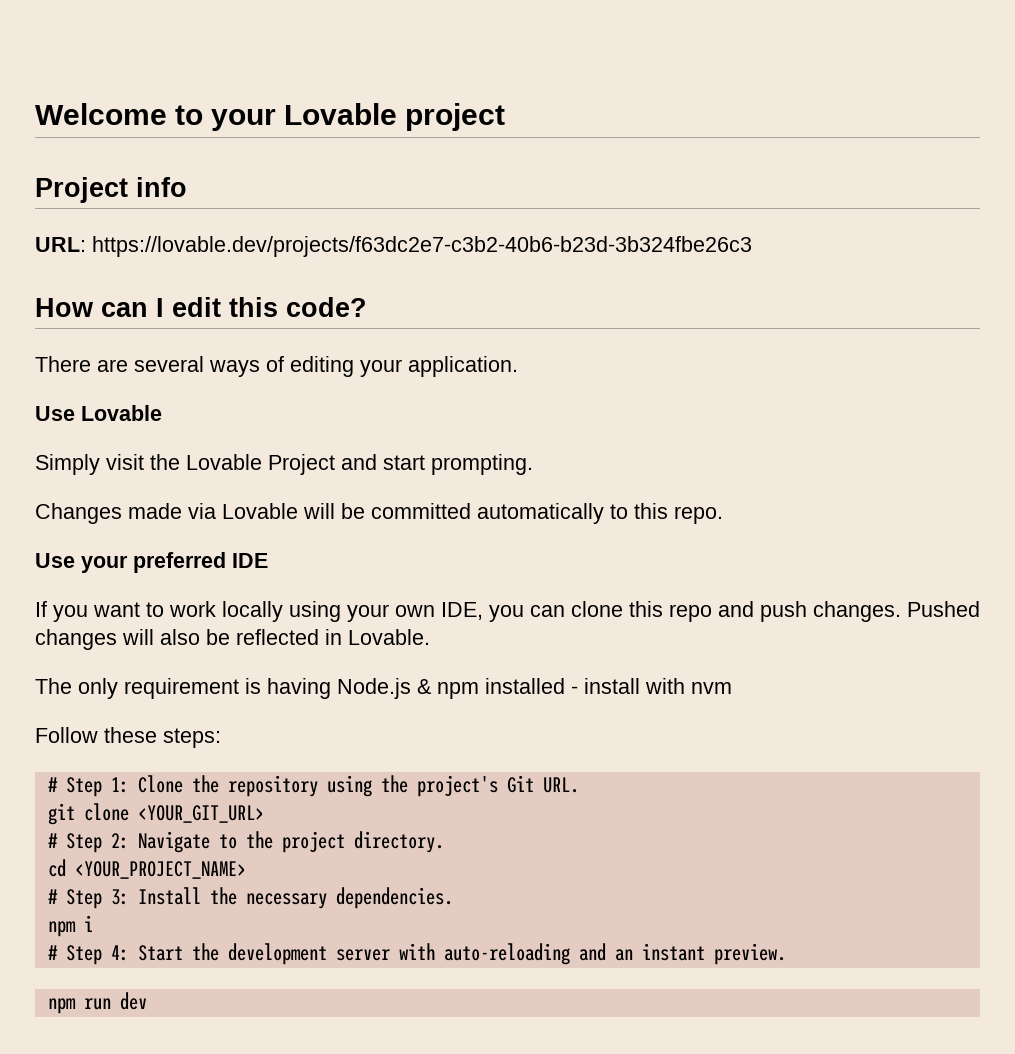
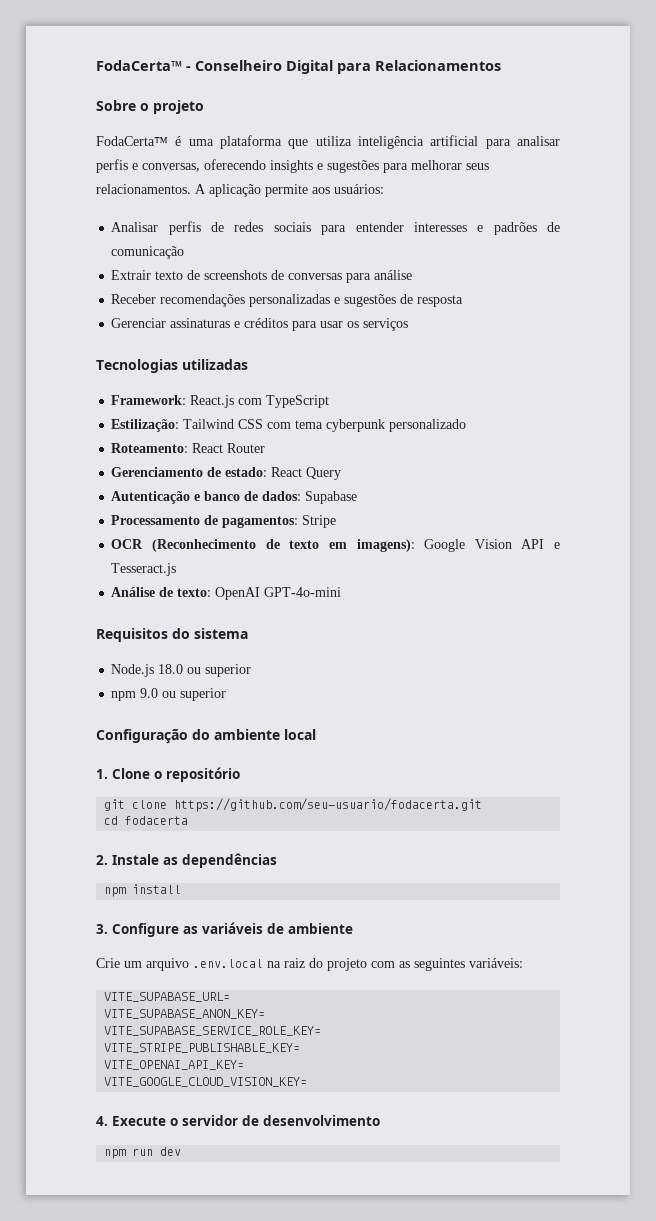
- Welcome to your Lovable project
- Project info
- URL: https://lovable.dev/projects/f63dc2e7-c3b2-40b6-b23d-3b324fbe26c3
- How can I edit this code?
- There are several ways of editing your application.
- Use Lovable
- Simply visit the Lovable Project and start prompting.
- Changes made via Lovable will be committed automatically to this repo.
- Use your preferred IDE
- If you want to work locally using your own IDE, you can clone this repo and push changes. Pushed changes will also be reflected in Lovable.
- The only requirement is having Node.js & npm installed - install with nvm
- Follow these steps:
- # Step 1: Clone the repository using the project's Git URL.
- git clone <YOUR_GIT_URL>
- # Step 2: Navigate to the project directory.
- cd <YOUR_PROJECT_NAME>
- # Step 3: Install the necessary dependencies.
- npm i
- # Step 4: Start the development server with auto-reloading and an instant preview.
+ FodaCerta™ - Conselheiro Digital para Relacionamentos
+ Sobre o projeto
+ FodaCerta™ é uma plataforma que utiliza inteligência artificial para analisar perfis e conversas, oferecendo insights e sugestões para melhorar seus relacionamentos. A aplicação permite aos usuários:
+ Analisar perfis de redes sociais para entender interesses e padrões de comunicação
+ Extrair texto de screenshots de conversas para análise
+ Receber recomendações personalizadas e sugestões de resposta
+ Gerenciar assinaturas e créditos para usar os serviços
+ Tecnologias utilizadas
+ Framework: React.js com TypeScript
+ Estilização: Tailwind CSS com tema cyberpunk personalizado
+ Roteamento: React Router
+ Gerenciamento de estado: React Query
+ Autenticação e banco de dados: Supabase
+ Processamento de pagamentos: Stripe
+ OCR (Reconhecimento de texto em imagens): Google Vision API e Tesseract.js
+ Análise de texto: OpenAI GPT-4o-mini
+ Requisitos do sistema
+ Node.js 18.0 ou superior
+ npm 9.0 ou superior
+ Configuração do ambiente local
+ 1. Clone o repositório
+ git clone https://github.com/seu-usuario/fodacerta.git
+ cd fodacerta
+ 2. Instale as dependências
+ npm install
+ 3. Configure as variáveis de ambiente
+ Crie um arquivo .env.local na raiz do projeto com as seguintes variáveis:
+ VITE_SUPABASE_URL=
+ VITE_SUPABASE_ANON_KEY=
+ VITE_SUPABASE_SERVICE_ROLE_KEY=
+ VITE_STRIPE_PUBLISHABLE_KEY=
+ VITE_OPENAI_API_KEY=
+ VITE_GOOGLE_CLOUD_VISION_KEY=
+ 4. Execute o servidor de desenvolvimento

